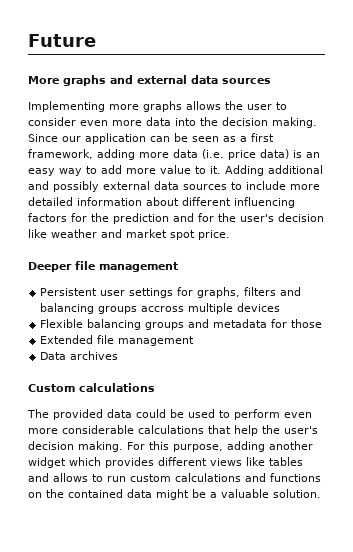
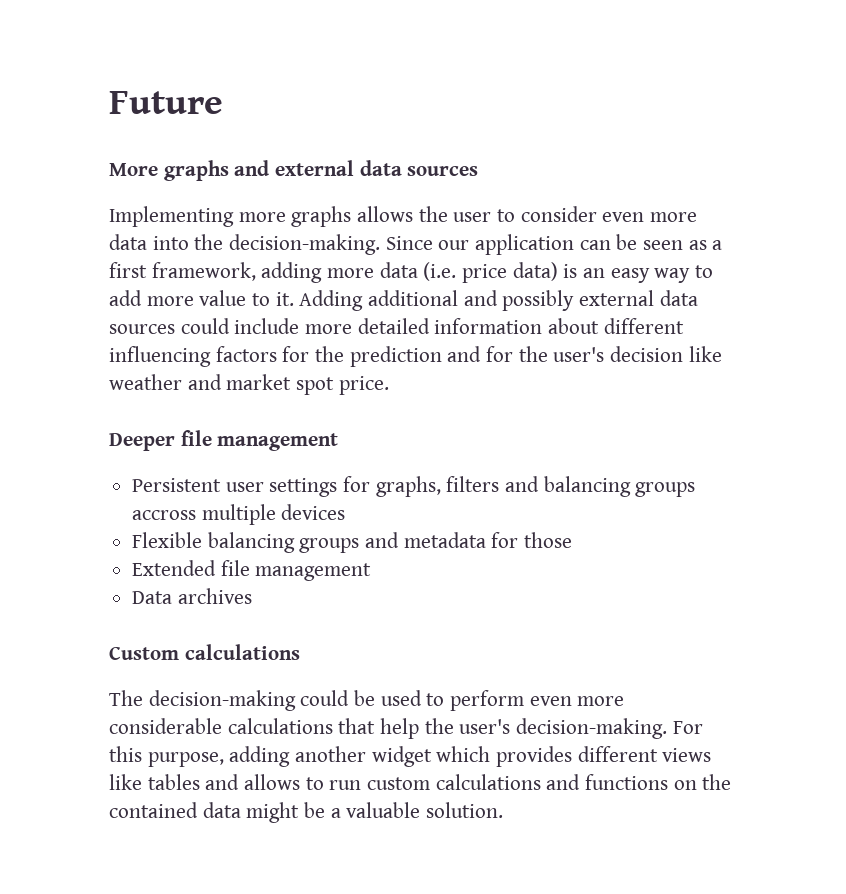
- Implementing more graphs allows the user to consider even more data into the decision making.
+ Implementing more graphs allows the user to consider even more data into the decision-making.
- Adding additional and possibly external data sources to include more detailed information about different influencing factors for the prediction and for the user's decision like weather and market spot price.
+ Adding additional and possibly external data sources could include more detailed information about different influencing factors for the prediction and for the user's decision like weather and market spot price.
- The provided data could be used to perform even more considerable calculations that help the user's decision making.
+ The decision-making could be used to perform even more considerable calculations that help the user's decision-making.

